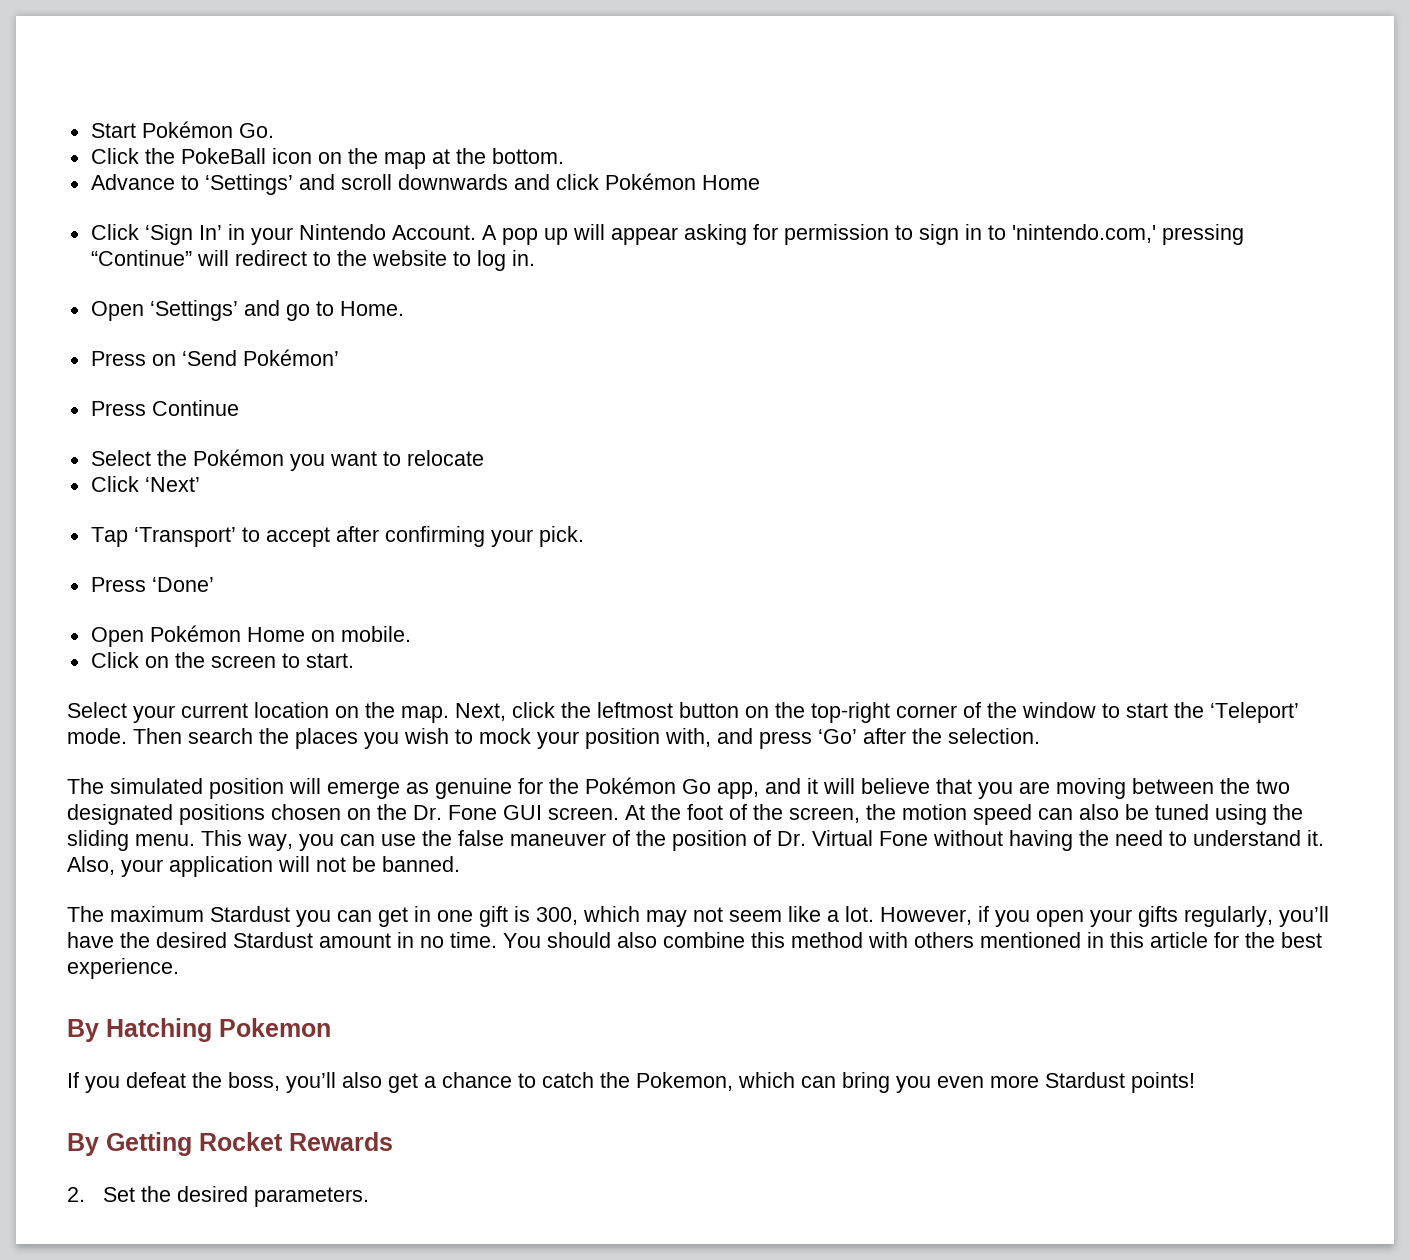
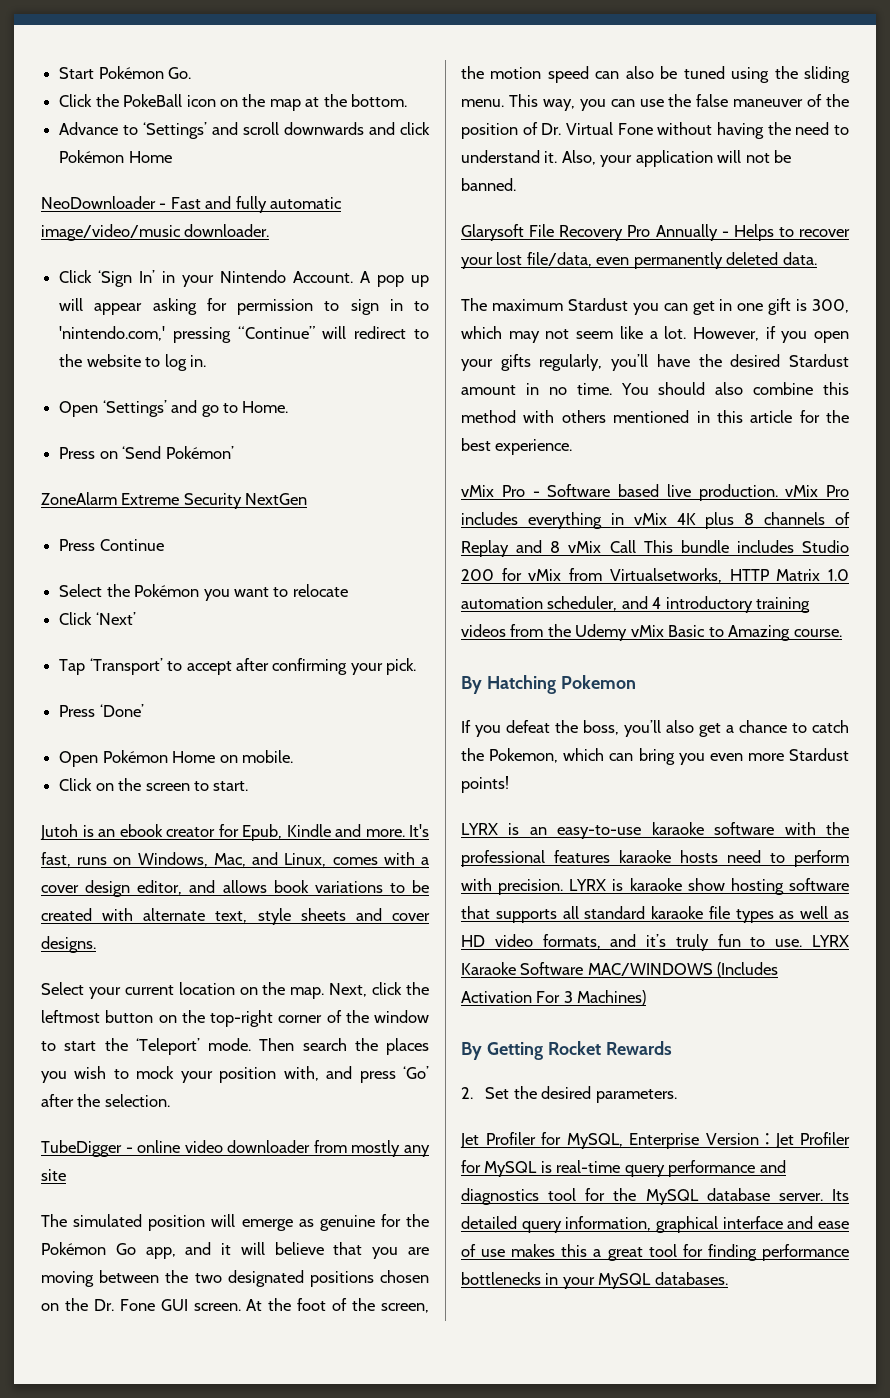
+ NeoDownloader - Fast and fully automatic image/video/music downloader.
+ ZoneAlarm Extreme Security NextGen
+ Jutoh is an ebook creator for Epub, Kindle and more. It's fast, runs on Windows, Mac, and Linux, comes with a cover design editor, and allows book variations to be created with alternate text, style sheets and cover designs.
+ TubeDigger - online video downloader from mostly any site
+ Glarysoft File Recovery Pro Annually - Helps to recover your lost file/data, even permanently deleted data.
+ vMix Pro - Software based live production. vMix Pro includes everything in vMix 4K plus 8 channels of Replay and 8 vMix Call This bundle includes Studio 200 for vMix from Virtualsetworks, HTTP Matrix 1.0 automation scheduler, and 4 introductory training videos from the Udemy vMix Basic to Amazing course.
+ LYRX is an easy-to-use karaoke software with the professional features karaoke hosts need to perform with precision. LYRX is karaoke show hosting software that supports all standard karaoke file types as well as HD video formats, and it’s truly fun to use. LYRX Karaoke Software MAC/WINDOWS (Includes Activation For 3 Machines)
+ Jet Profiler for MySQL, Enterprise Version：Jet Profiler for MySQL is real-time query performance and diagnostics tool for the MySQL database server. Its detailed query information, graphical interface and ease of use makes this a great tool for finding performance bottlenecks in your MySQL databases.

